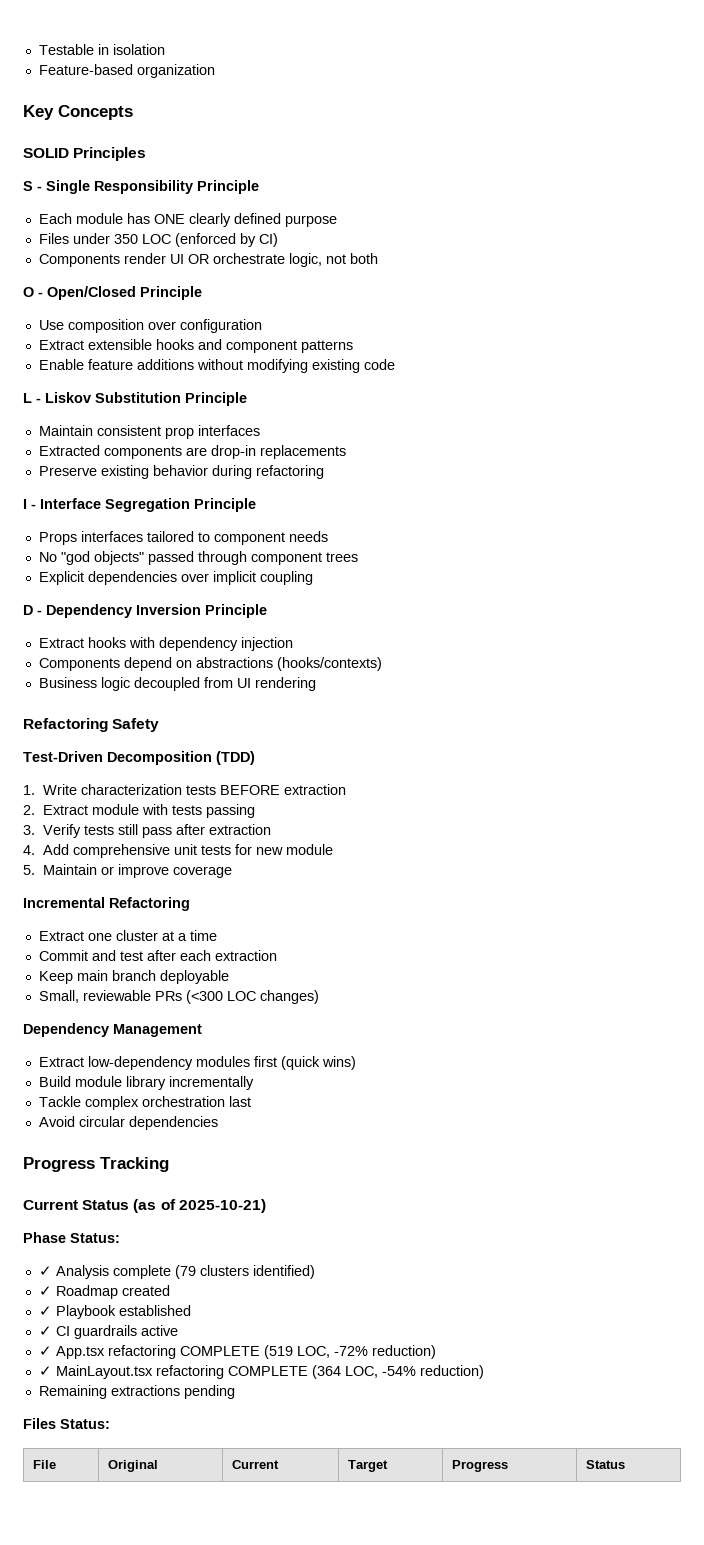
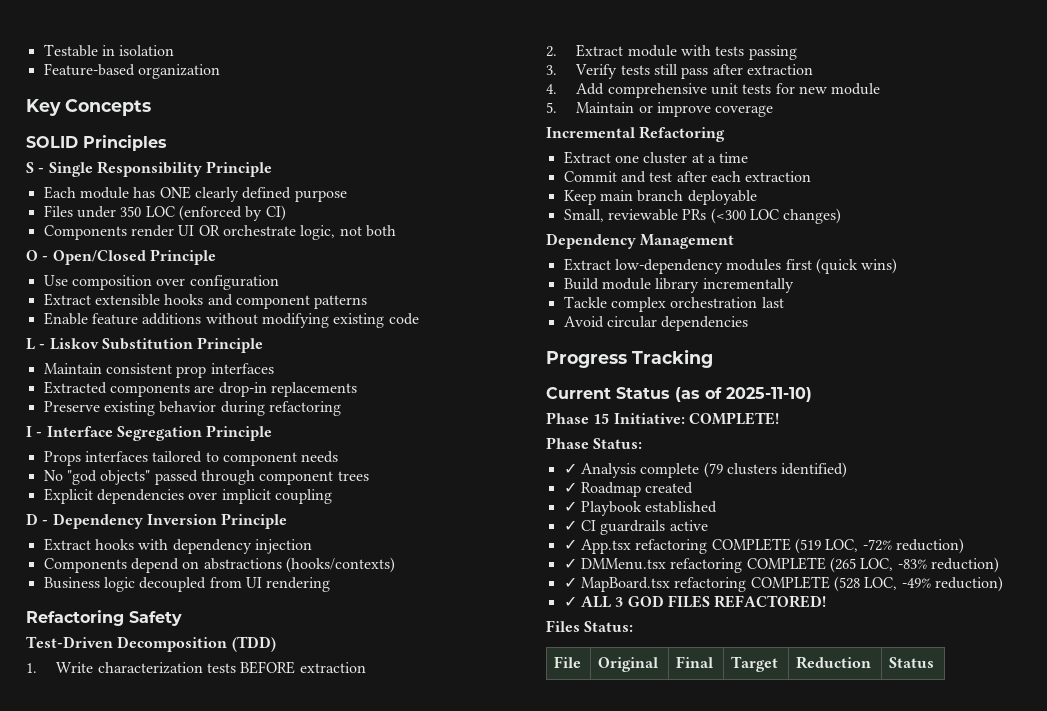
- Current Status (as of 2025-10-21)
+ Current Status (as of 2025-11-10)
+ Phase 15 Initiative: COMPLETE!
- ✓ MainLayout.tsx refactoring COMPLETE (364 LOC, -54% reduction)
- Remaining extractions pending
+ ✓ DMMenu.tsx refactoring COMPLETE (265 LOC, -83% reduction)
+ ✓ MapBoard.tsx refactoring COMPLETE (528 LOC, -49% reduction)
+ ✓ ALL 3 GOD FILES REFACTORED!
- File | Original | Current | Target | Progress | Status
+ File | Original | Final | Target | Reduction | Status

